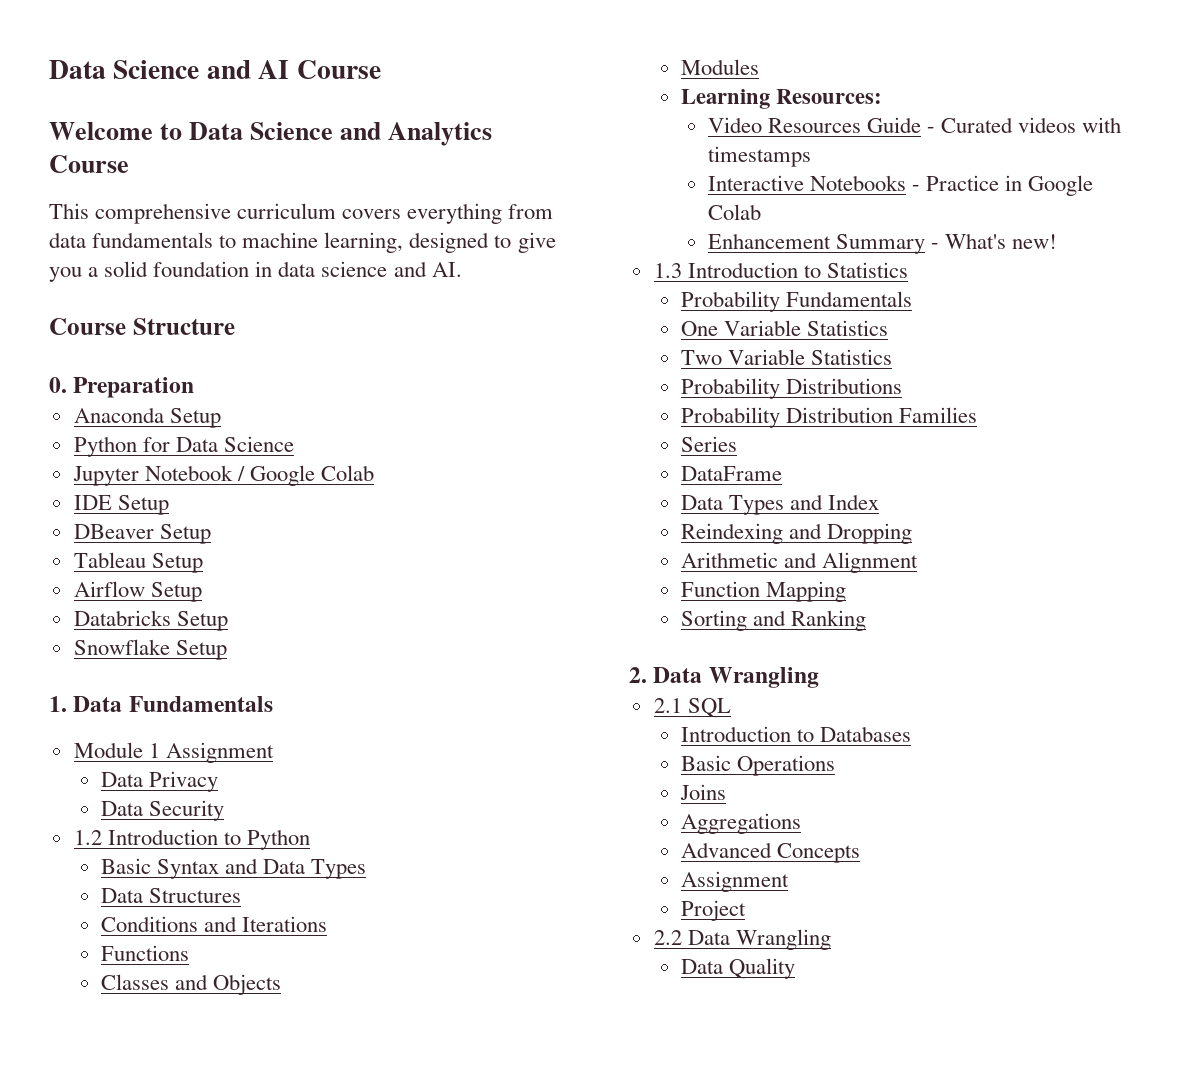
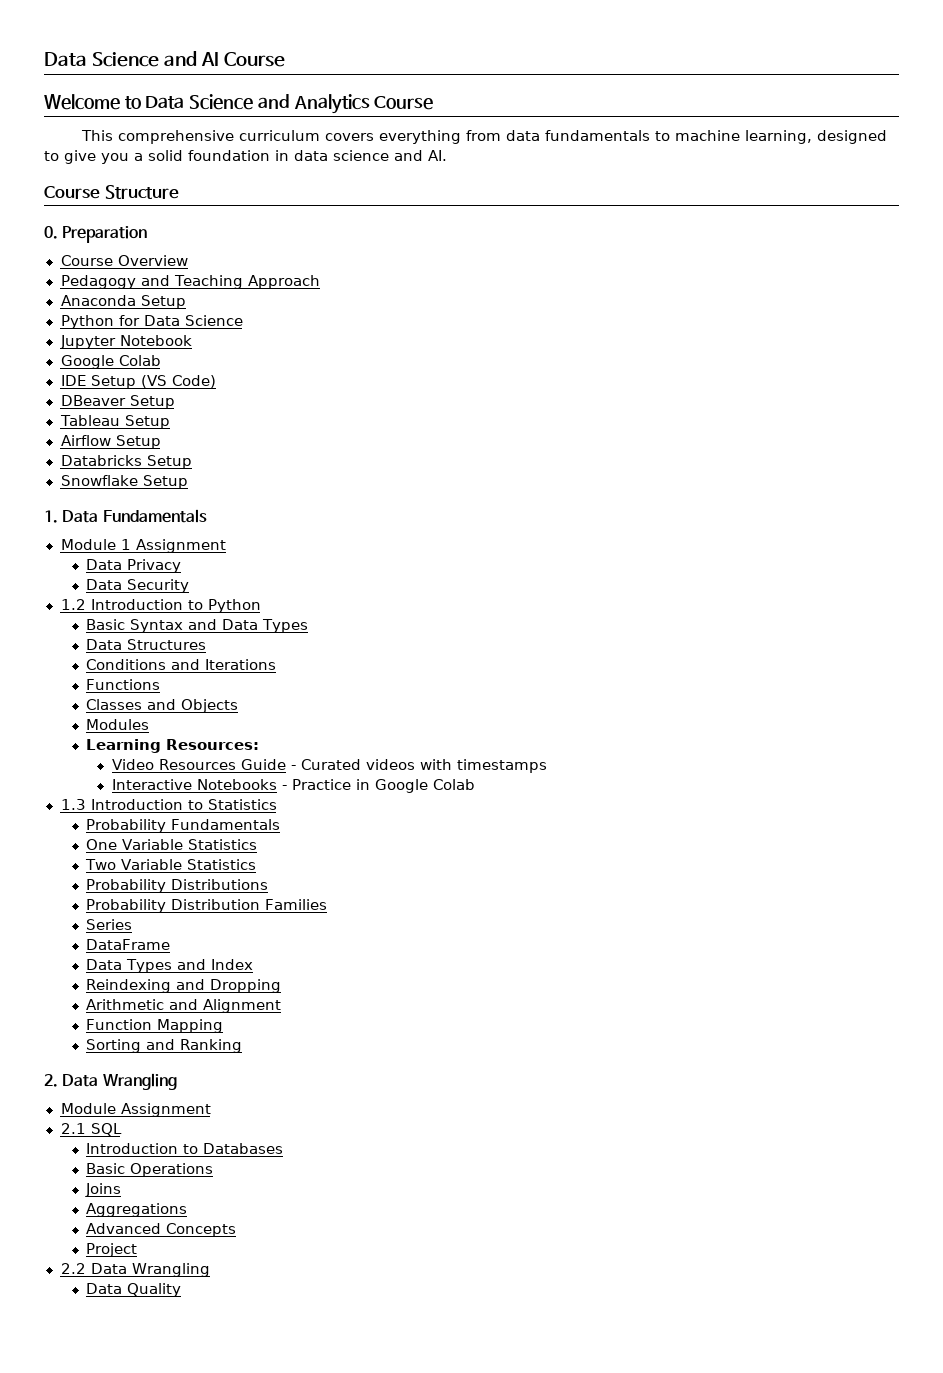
+ Course Overview
+ Pedagogy and Teaching Approach
- Jupyter Notebook / Google Colab
+ Jupyter Notebook
+ Google Colab
- IDE Setup
+ IDE Setup (VS Code)
- Enhancement Summary - What's new!
+ Module Assignment
  Advanced Concepts
- Assignment

